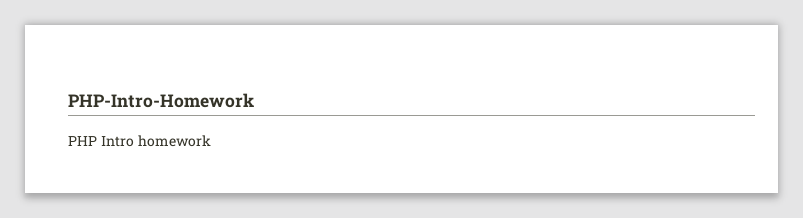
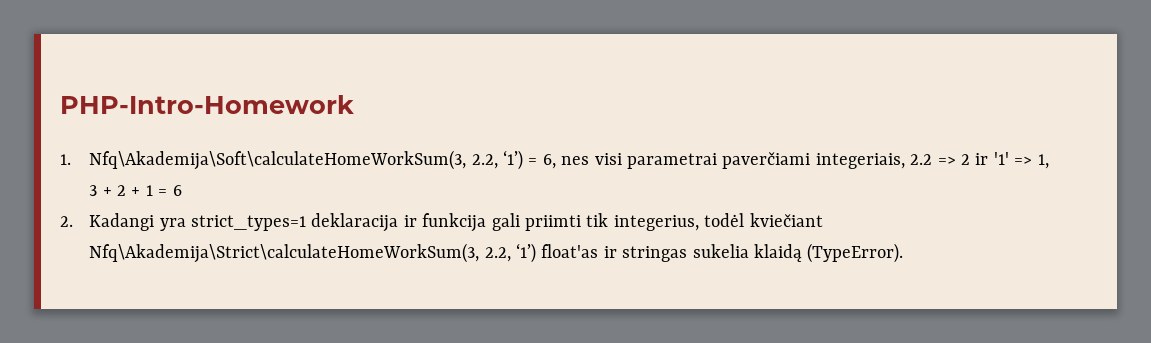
- PHP Intro homework
+ 1. Nfq\Akademija\Soft\calculateHomeWorkSum(3, 2.2, ‘1’) = 6, nes visi parametrai paverčiami integeriais, 2.2 => 2 ir '1' => 1, 3 + 2 + 1 = 6
+ 2. Kadangi yra strict_types=1 deklaracija ir funkcija gali priimti tik integerius, todėl kviečiant Nfq\Akademija\Strict\calculateHomeWorkSum(3, 2.2, ‘1’) float'as ir stringas sukelia klaidą (TypeError).

